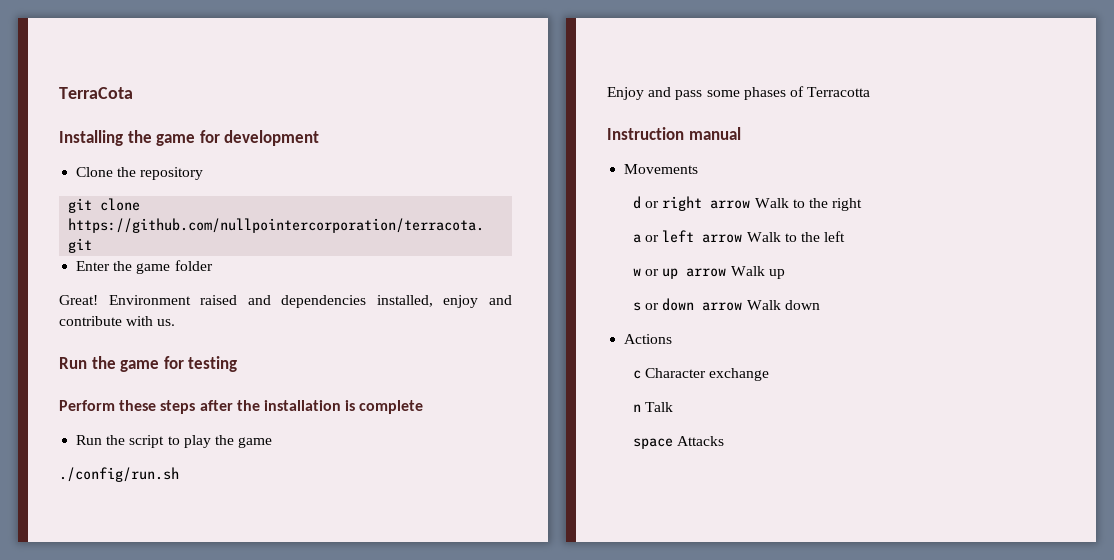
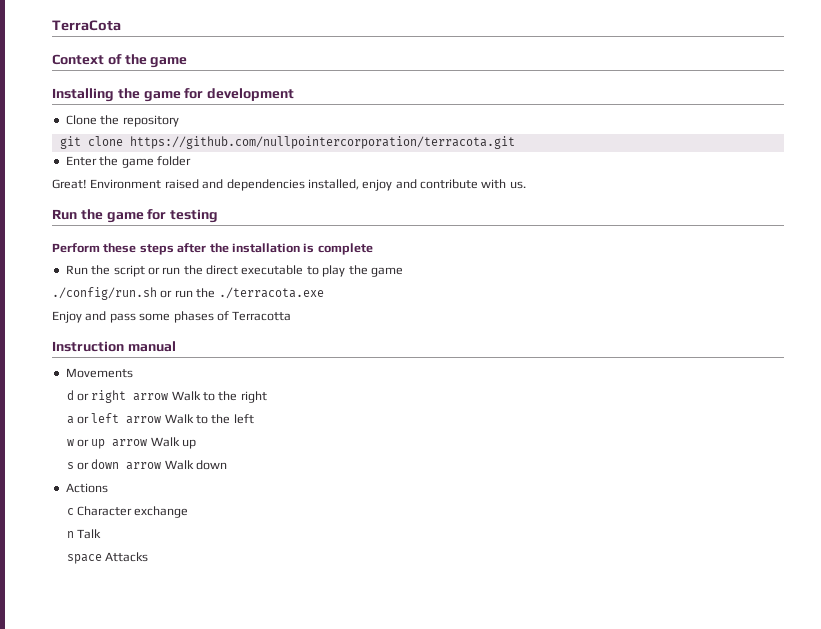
+ Context of the game
- Run the script to play the game
+ Run the script or run the direct executable to play the game
- ./config/run.sh
+ ./config/run.sh or run the ./terracota.exe

